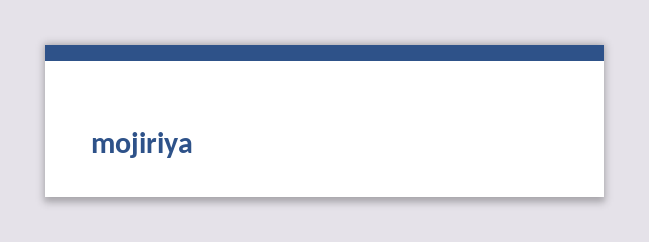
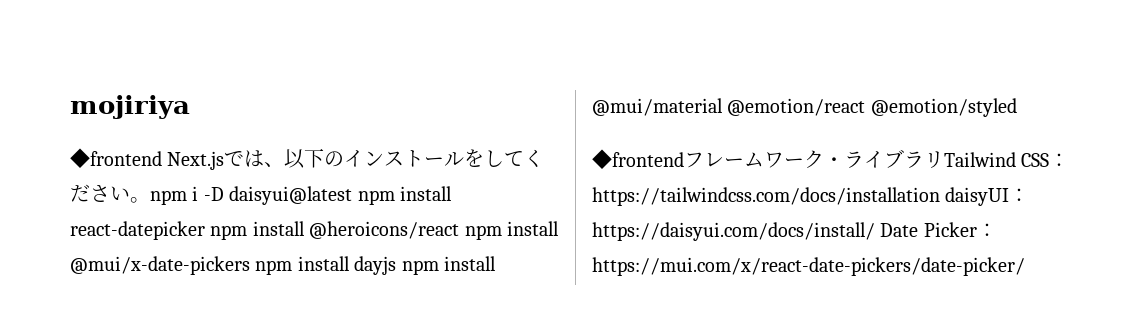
+ ◆frontend Next.jsでは、以下のインストールをしてください。npm i -D daisyui@latest npm install react-datepicker npm install @heroicons/react npm install @mui/x-date-pickers npm install dayjs npm install @mui/material @emotion/react @emotion/styled
+ ◆frontendフレームワーク・ライブラリTailwind CSS：https://tailwindcss.com/docs/installation daisyUI：https://daisyui.com/docs/install/ Date Picker：https://mui.com/x/react-date-pickers/date-picker/

